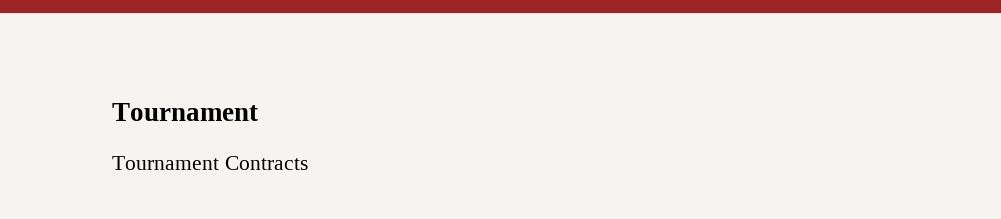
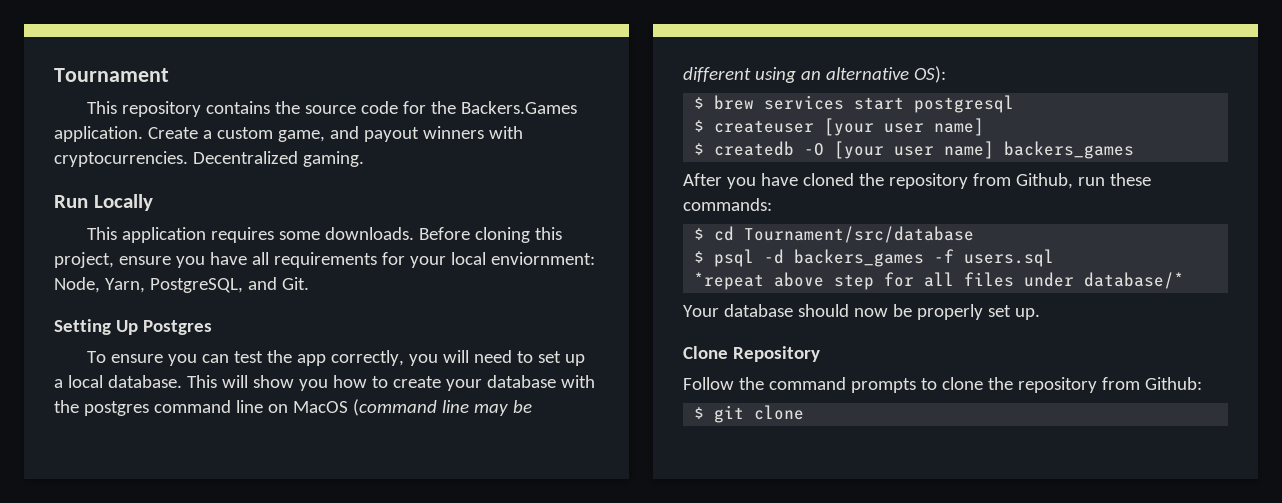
- Tournament Contracts
+ This repository contains the source code for the Backers.Games application. Create a custom game, and payout winners with cryptocurrencies. Decentralized gaming.
+ Run Locally
+ This application requires some downloads. Before cloning this project, ensure you have all requirements for your local enviornment: Node, Yarn, PostgreSQL, and Git.
+ Setting Up Postgres
+ To ensure you can test the app correctly, you will need to set up a local database. This will show you how to create your database with the postgres command line on MacOS (command line may be different using an alternative OS):
+ $ brew services start postgresql
+ $ createuser [your user name]
+ $ createdb -O [your user name] backers_games
+ After you have cloned the repository from Github, run these commands:
+ $ cd Tournament/src/database
+ $ psql -d backers_games -f users.sql
+ *repeat above step for all files under database/*
+ Your database should now be properly set up.
+ Clone Repository
+ Follow the command prompts to clone the repository from Github:
+ $ git clone

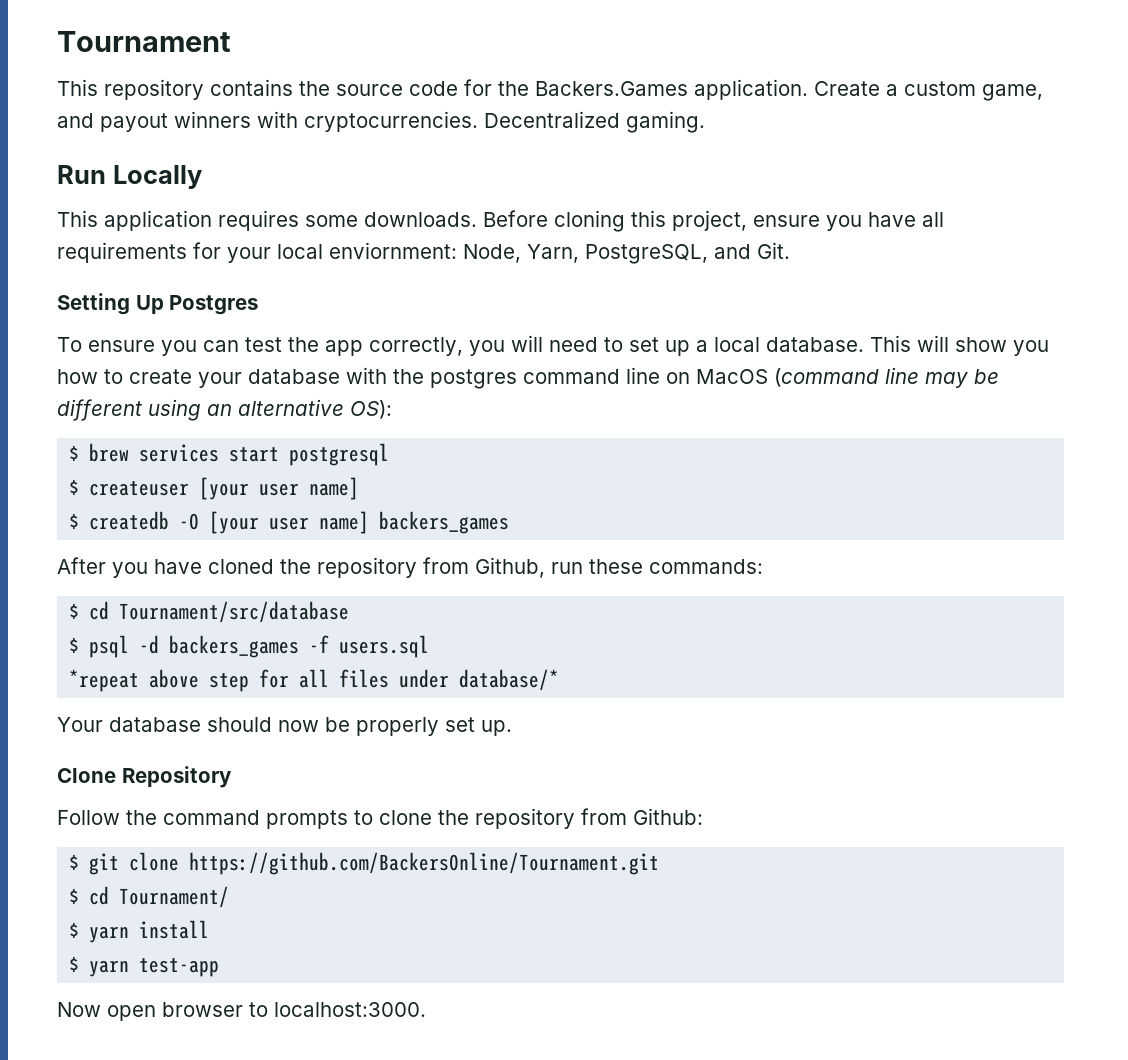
- $ git clone
+ $ git clone https://github.com/BackersOnline/Tournament.git
+ $ cd Tournament/
+ $ yarn install
+ $ yarn test-app
+ Now open browser to localhost:3000.

